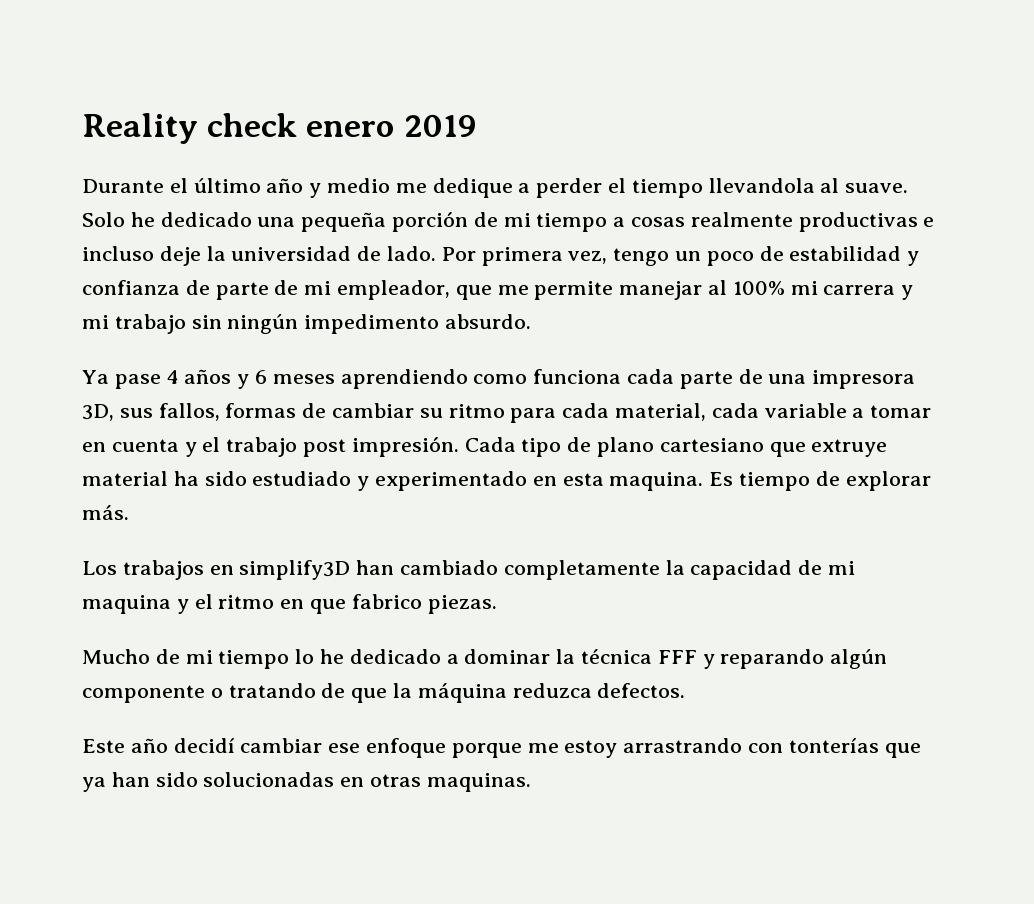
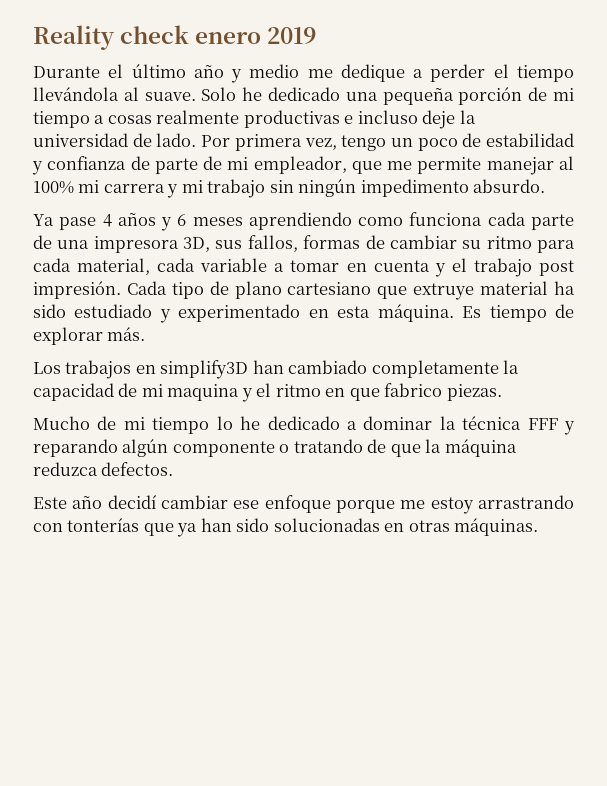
- Durante el último año y medio me dedique a perder el tiempo llevandola al suave.
+ Durante el último año y medio me dedique a perder el tiempo llevándola al suave.
- Cada tipo de plano cartesiano que extruye material ha sido estudiado y experimentado en esta maquina.
+ Cada tipo de plano cartesiano que extruye material ha sido estudiado y experimentado en esta máquina.
- Este año decidí cambiar ese enfoque porque me estoy arrastrando con tonterías que ya han sido solucionadas en otras maquinas.
+ Este año decidí cambiar ese enfoque porque me estoy arrastrando con tonterías que ya han sido solucionadas en otras máquinas.

